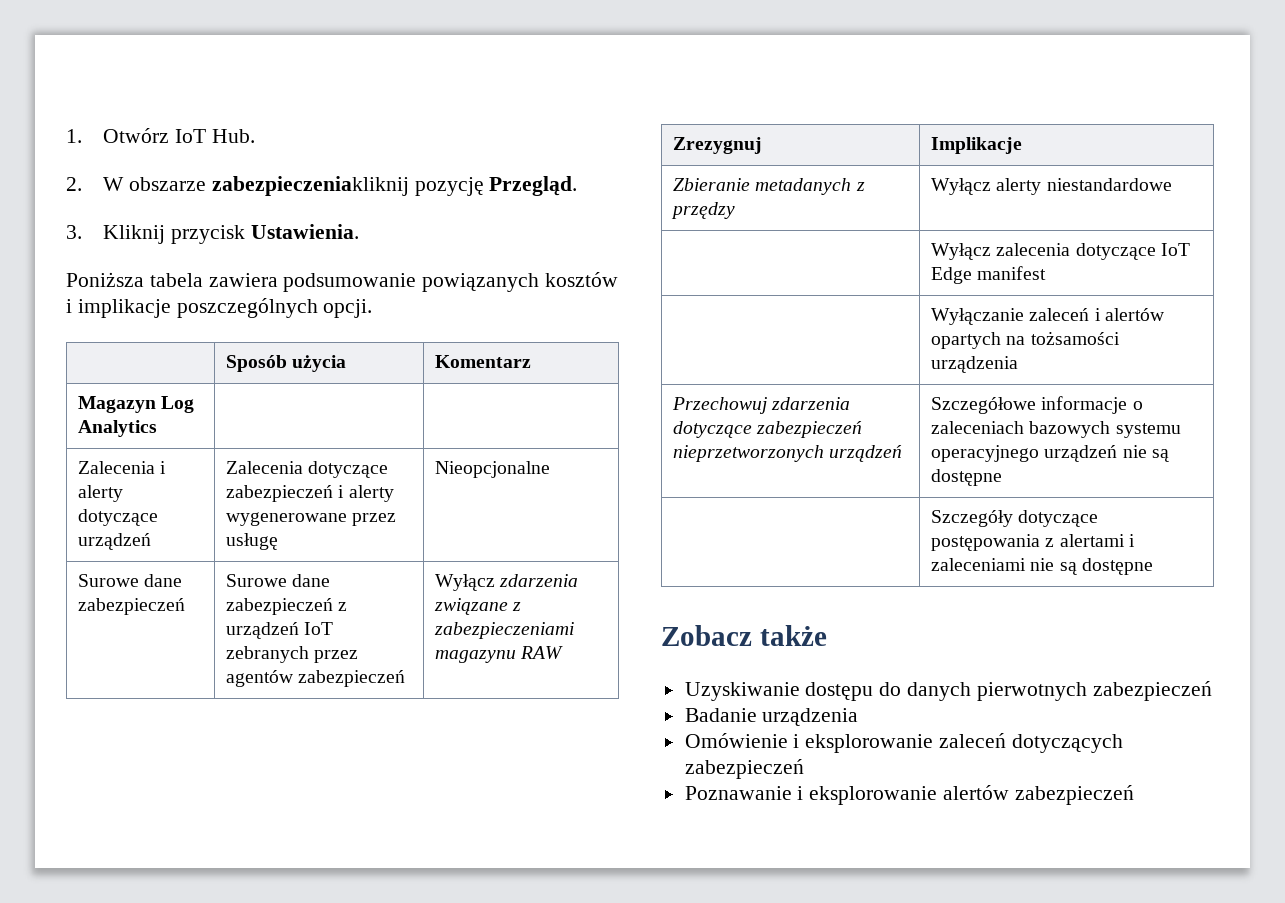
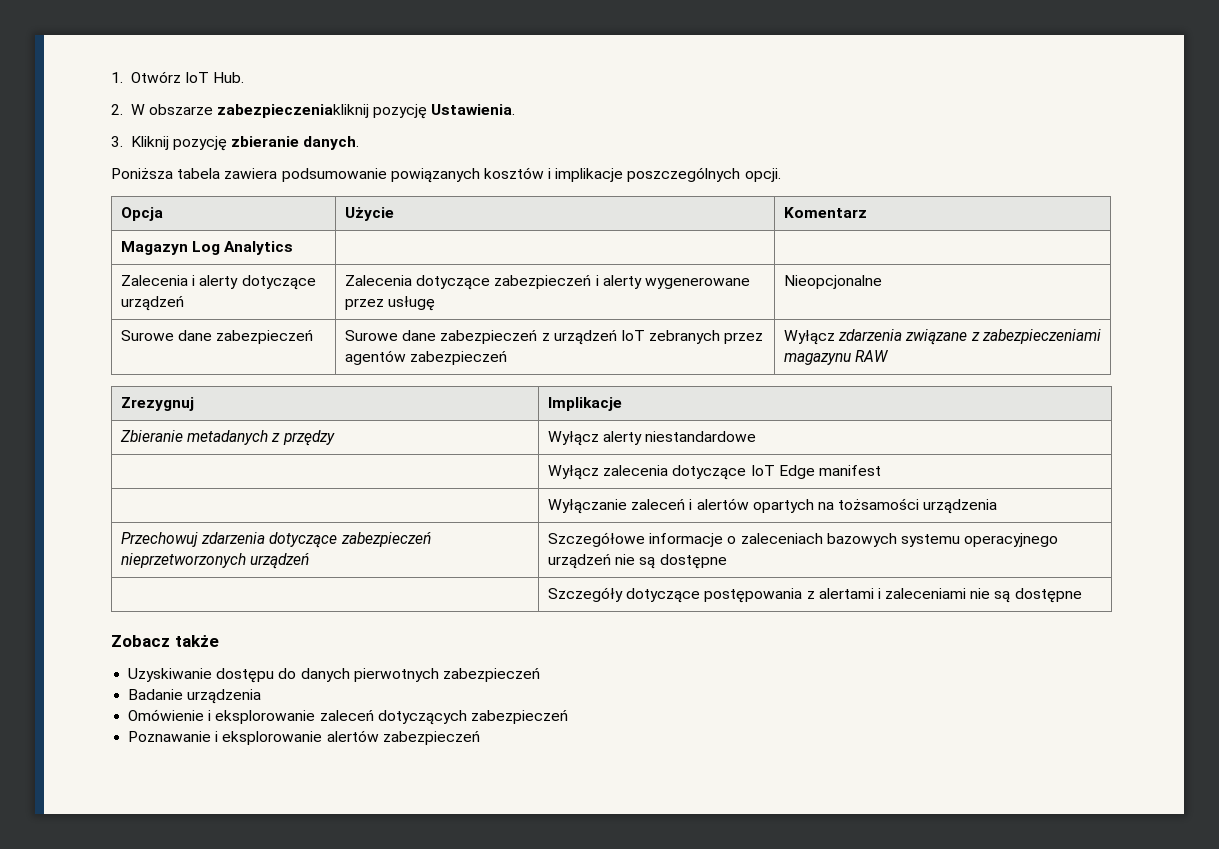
- 2. W obszarze zabezpieczeniakliknij pozycję Przegląd.
+ 2. W obszarze zabezpieczeniakliknij pozycję Ustawienia.
- 3. Kliknij przycisk Ustawienia.
+ 3. Kliknij pozycję zbieranie danych.
- | Sposób użycia | Komentarz
+ Opcja | Użycie | Komentarz

